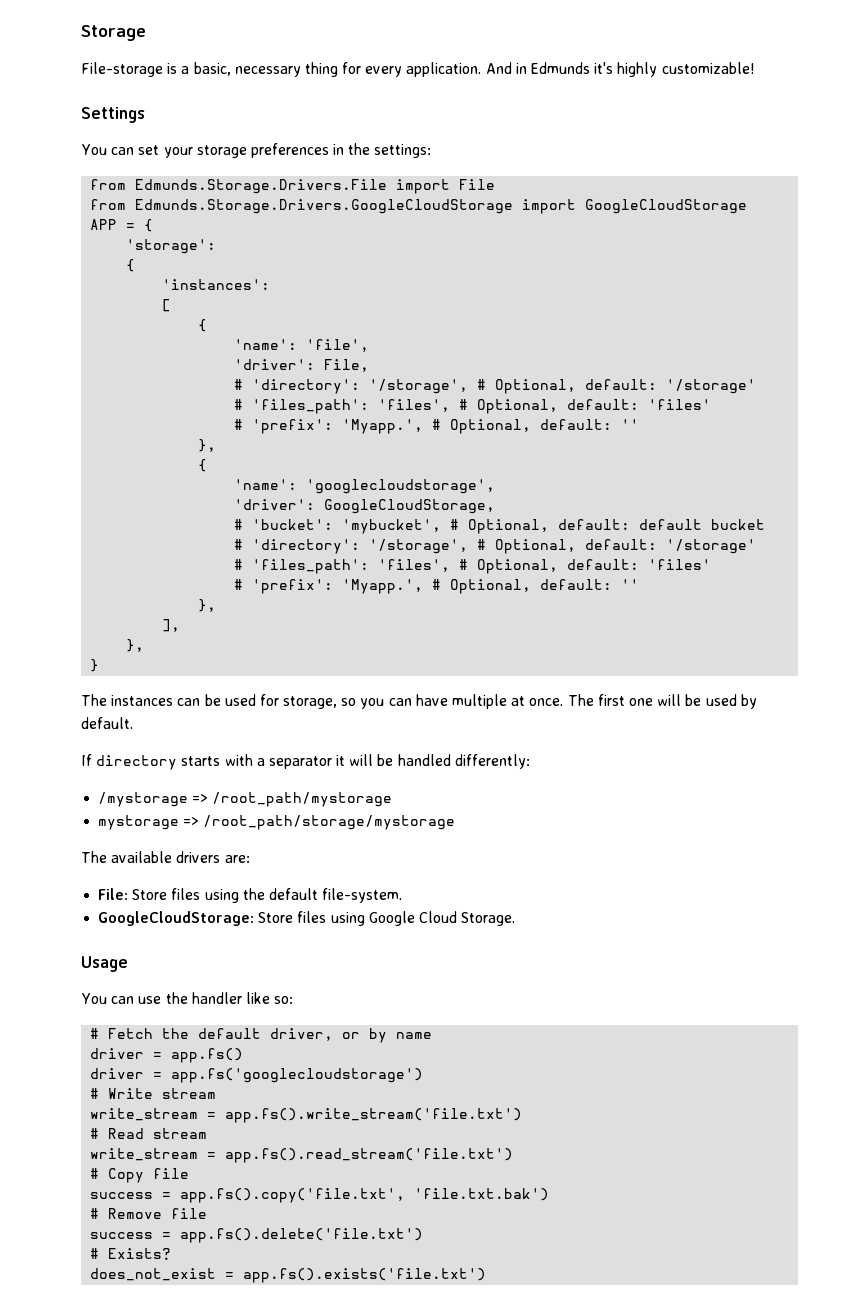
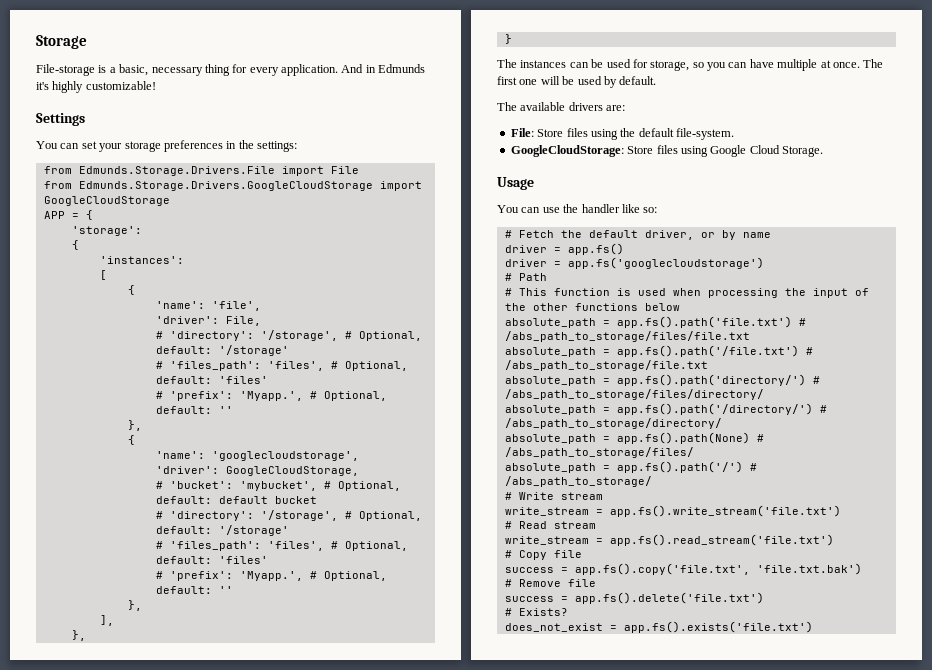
- If directory starts with a separator it will be handled differently:
- /mystorage => /root_path/mystorage
- mystorage => /root_path/storage/mystorage
+ # Path
+ # This function is used when processing the input of the other functions below
+ absolute_path = app.fs().path('file.txt') # /abs_path_to_storage/files/file.txt
+ absolute_path = app.fs().path('/file.txt') # /abs_path_to_storage/file.txt
+ absolute_path = app.fs().path('directory/') # /abs_path_to_storage/files/directory/
+ absolute_path = app.fs().path('/directory/') # /abs_path_to_storage/directory/
+ absolute_path = app.fs().path(None) # /abs_path_to_storage/files/
+ absolute_path = app.fs().path('/') # /abs_path_to_storage/

